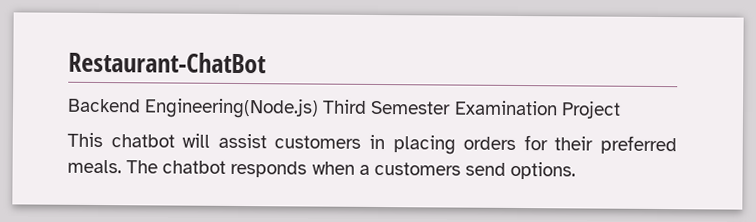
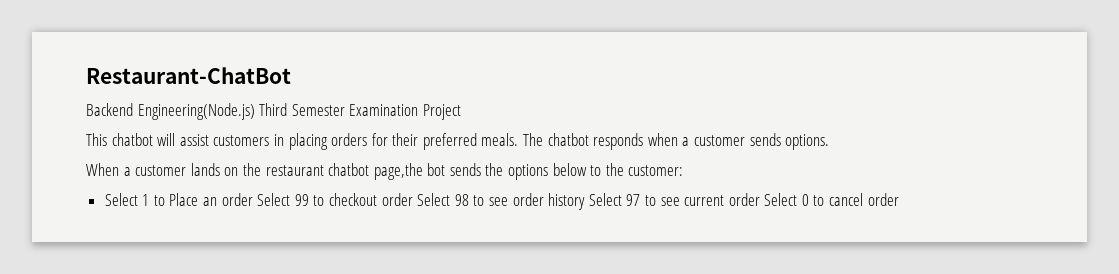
- The chatbot responds when a customers send options.
+ The chatbot responds when a customer sends options.
+ When a customer lands on the restaurant chatbot page,the bot sends the options below to the customer:
+ Select 1 to Place an order Select 99 to checkout order Select 98 to see order history Select 97 to see current order Select 0 to cancel order

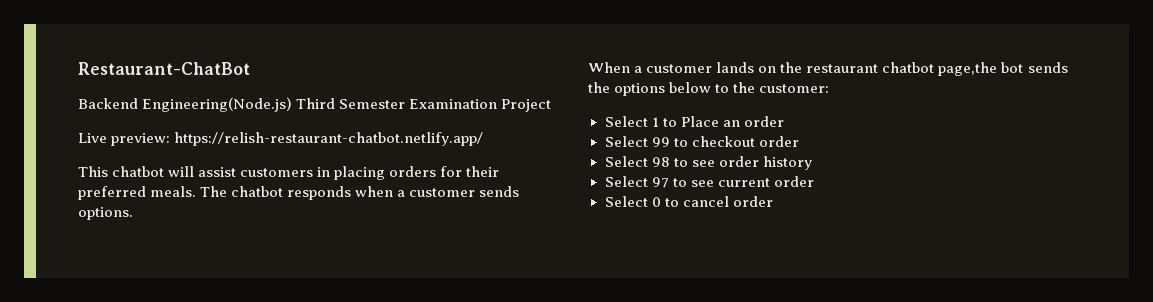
+ Live preview: https://relish-restaurant-chatbot.netlify.app/
- Select 1 to Place an order Select 99 to checkout order Select 98 to see order history Select 97 to see current order Select 0 to cancel order
+ Select 1 to Place an order
+ Select 99 to checkout order
+ Select 98 to see order history
+ Select 97 to see current order
+ Select 0 to cancel order

